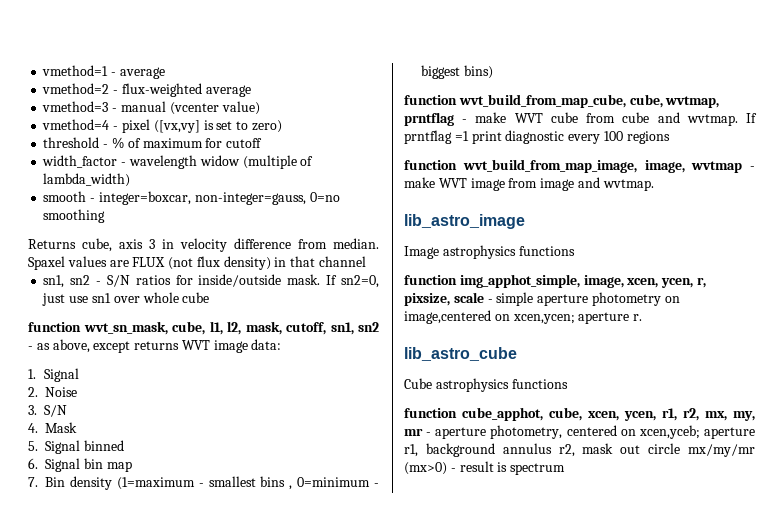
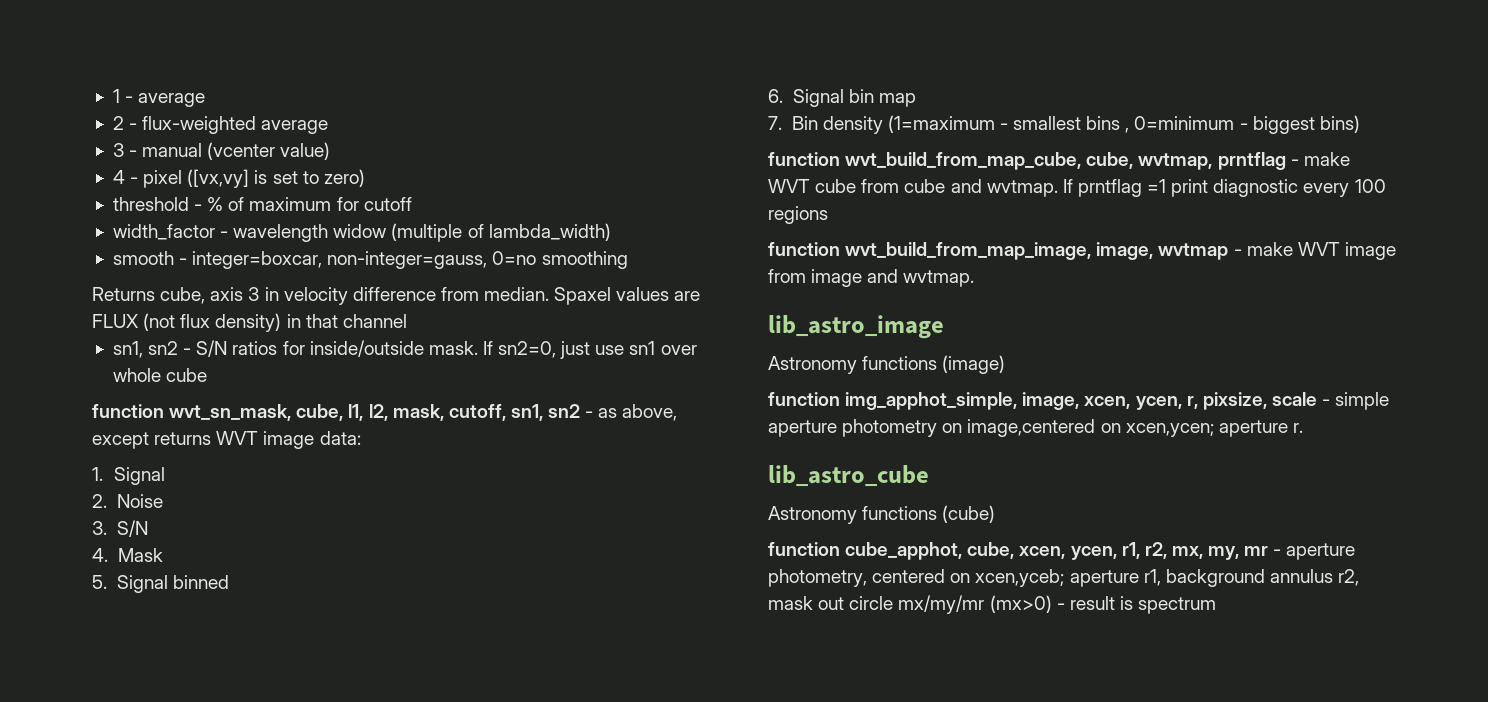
- vmethod=1 - average
+ 1 - average
- vmethod=2 - flux-weighted average
+ 2 - flux-weighted average
- vmethod=3 - manual (vcenter value)
+ 3 - manual (vcenter value)
- vmethod=4 - pixel ([vx,vy] is set to zero)
+ 4 - pixel ([vx,vy] is set to zero)
- Image astrophysics functions
+ Astronomy functions (image)
- Cube astrophysics functions
+ Astronomy functions (cube)

